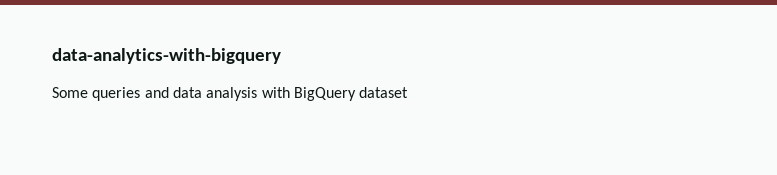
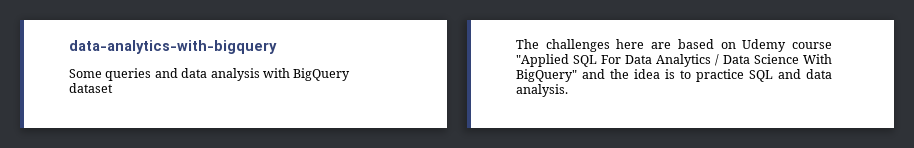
+ The challenges here are based on Udemy course "Applied SQL For Data Analytics / Data Science With BigQuery" and the idea is to practice SQL and data analysis.

